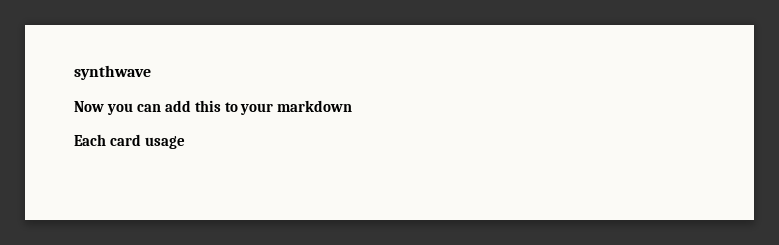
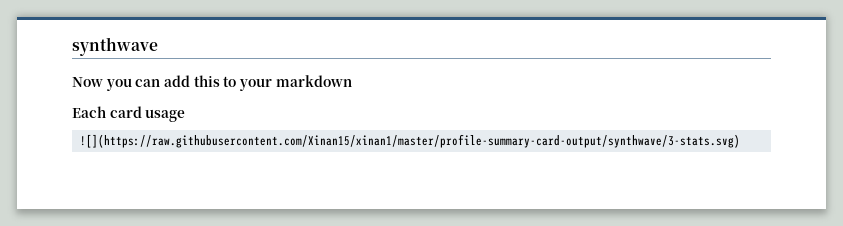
+ ![](https://raw.githubusercontent.com/Xinan15/xinan1/master/profile-summary-card-output/synthwave/3-stats.svg)

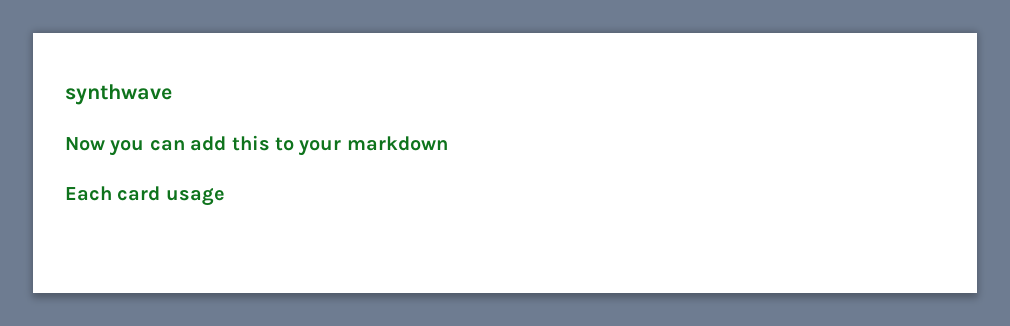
- ![](https://raw.githubusercontent.com/Xinan15/xinan1/master/profile-summary-card-output/synthwave/3-stats.svg)

